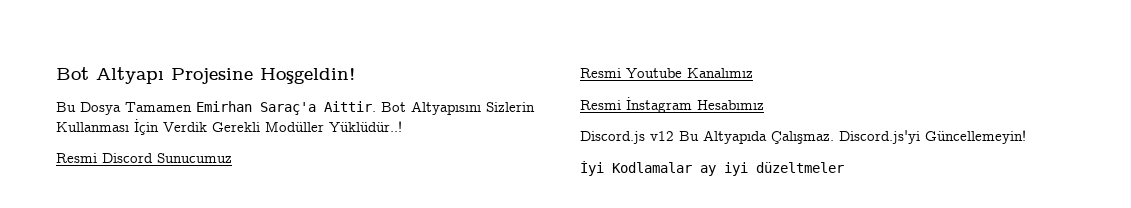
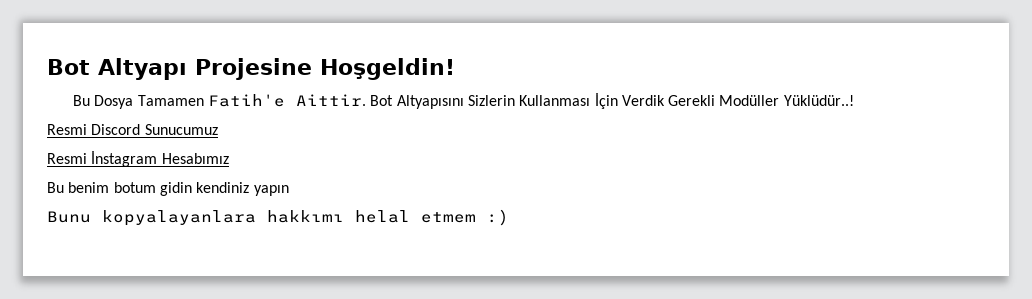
- Bu Dosya Tamamen Emirhan Saraç'a Aittir.
+ Bu Dosya Tamamen Fatih'e Aittir.
- Resmi Youtube Kanalımız
- Discord.js v12 Bu Altyapıda Çalışmaz. Discord.js'yi Güncellemeyin!
- İyi Kodlamalar ay iyi düzeltmeler
+ Bu benim botum gidin kendiniz yapın
+ Bunu kopyalayanlara hakkımı helal etmem :)

